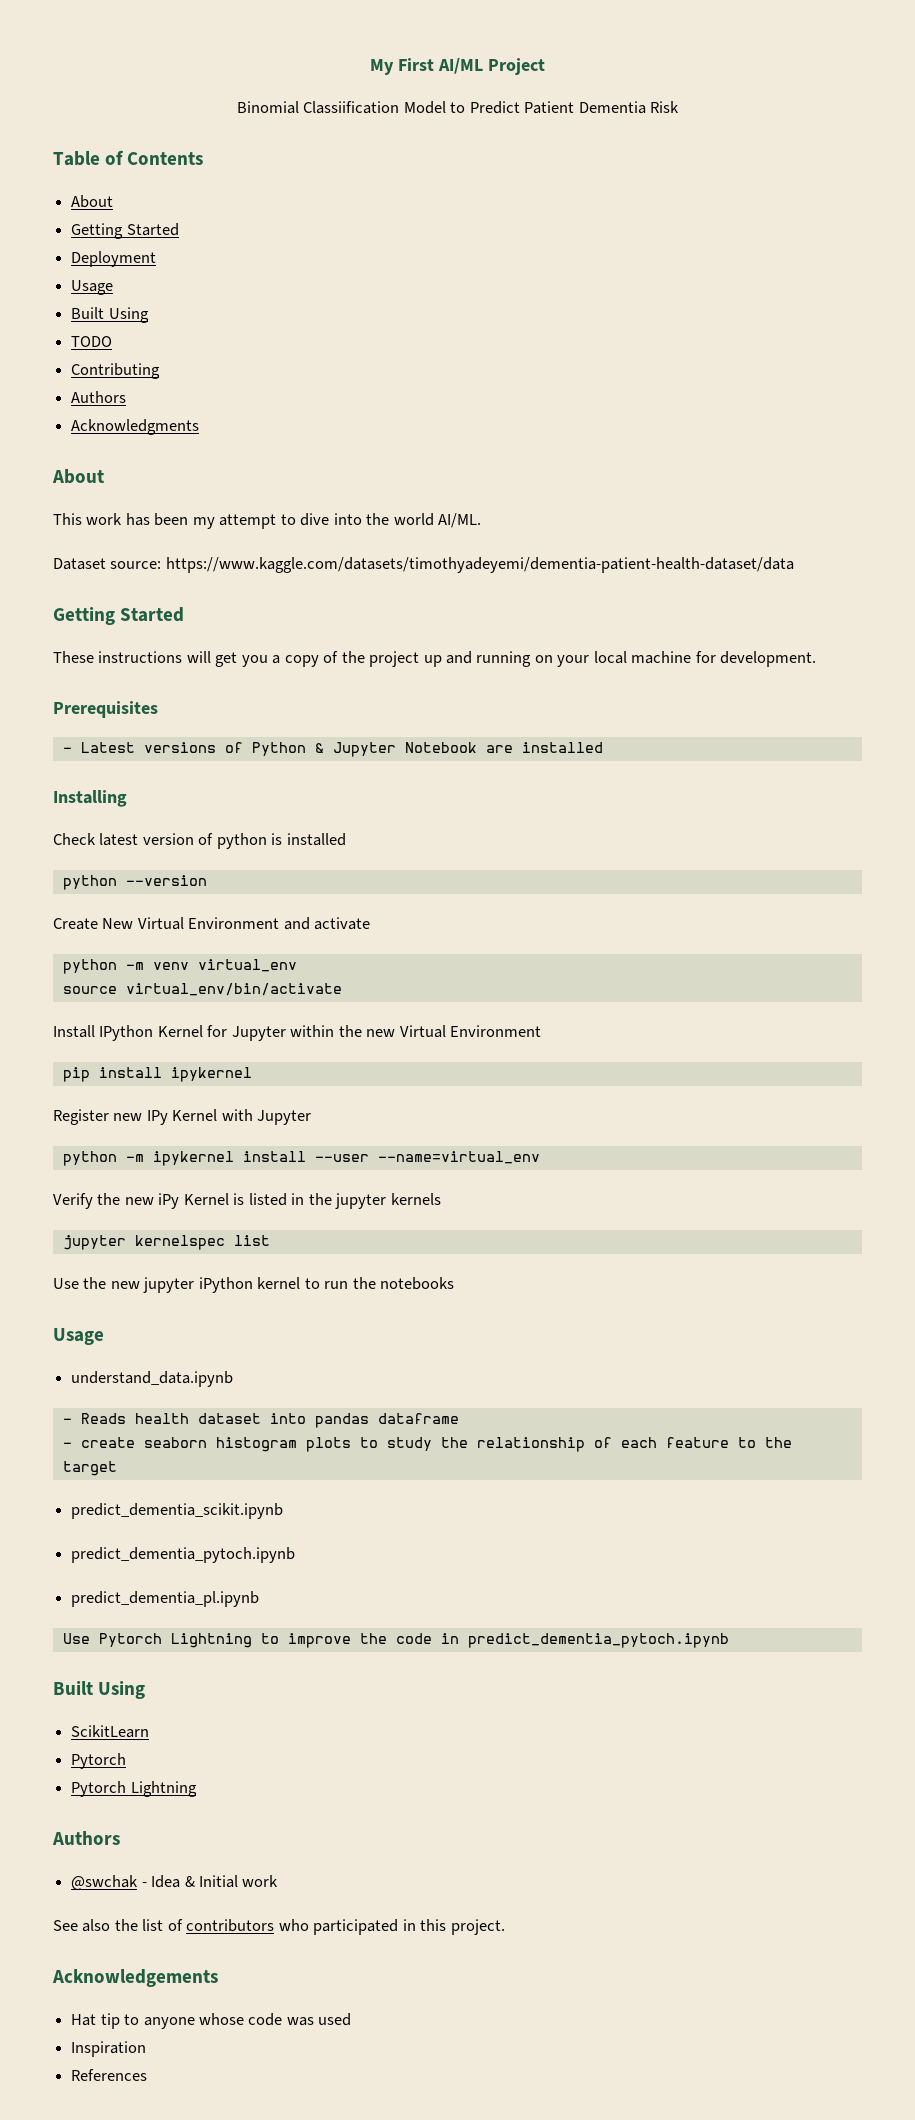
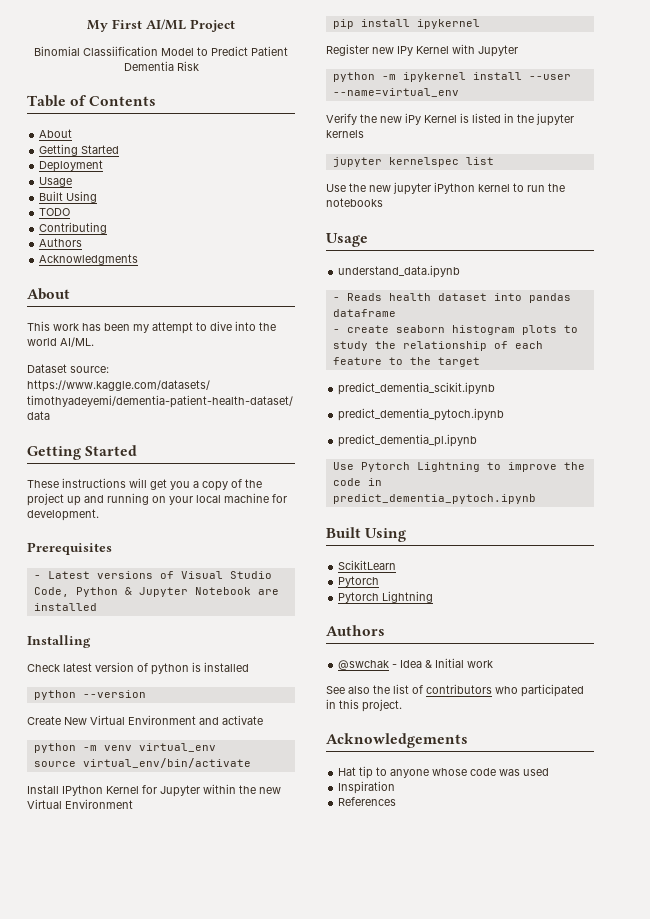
- - Latest versions of Python & Jupyter Notebook are installed
+ - Latest versions of Visual Studio Code, Python & Jupyter Notebook are installed

